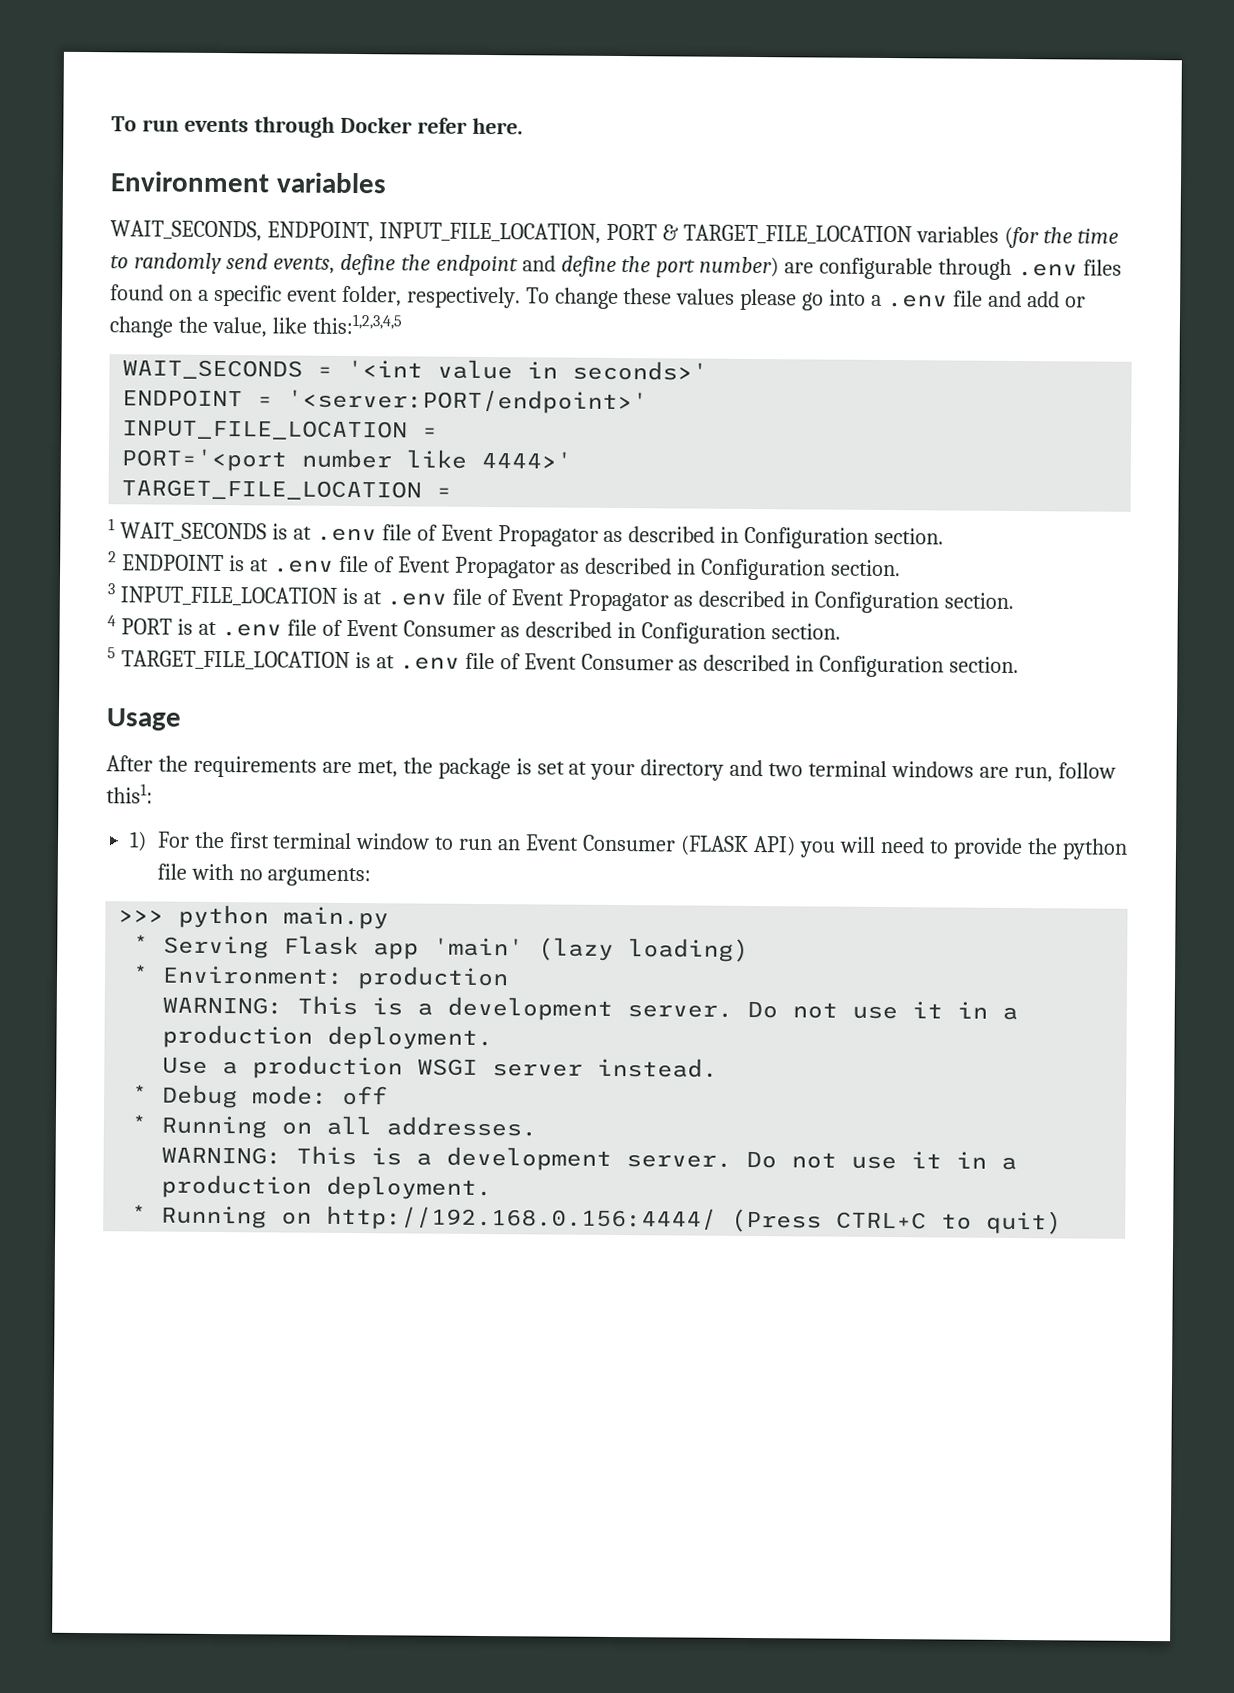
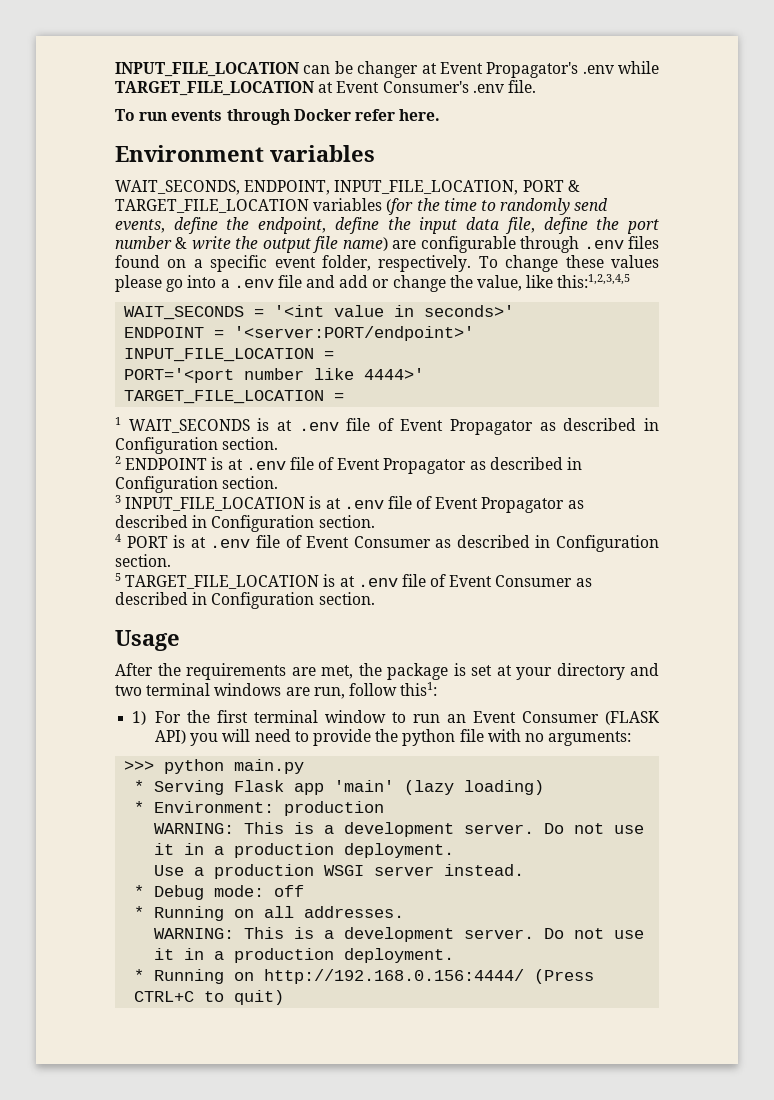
+ INPUT_FILE_LOCATION can be changer at Event Propagator's .env while TARGET_FILE_LOCATION at Event Consumer's .env file.
- WAIT_SECONDS, ENDPOINT, INPUT_FILE_LOCATION, PORT & TARGET_FILE_LOCATION variables (for the time to randomly send events, define the endpoint and define the port number) are configurable through .env files found on a specific event folder, respectively.
+ WAIT_SECONDS, ENDPOINT, INPUT_FILE_LOCATION, PORT & TARGET_FILE_LOCATION variables (for the time to randomly send events, define the endpoint, define the input data file, define the port number & write the output file name) are configurable through .env files found on a specific event folder, respectively.

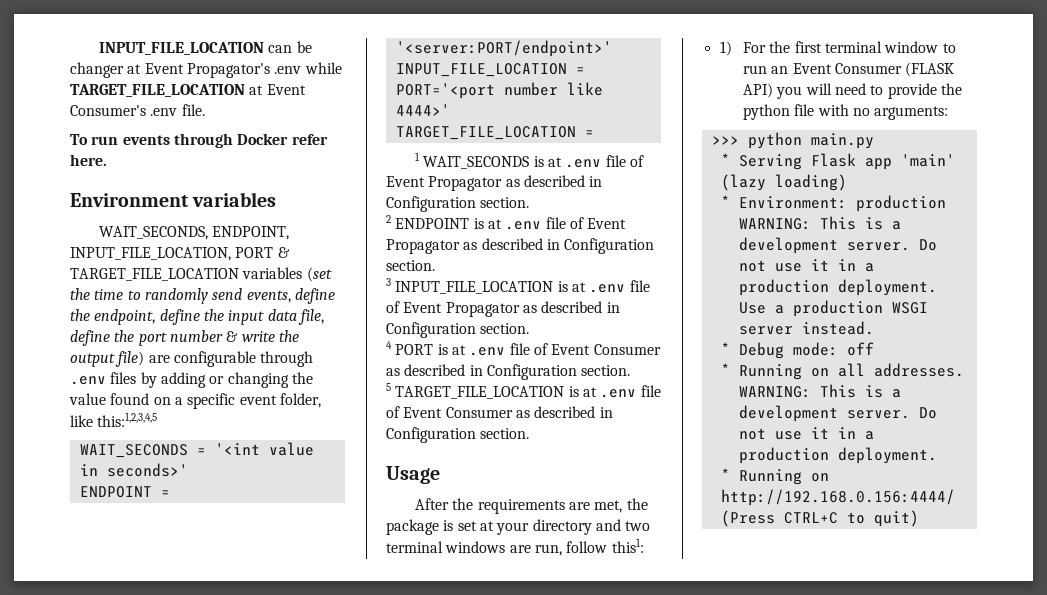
- WAIT_SECONDS, ENDPOINT, INPUT_FILE_LOCATION, PORT & TARGET_FILE_LOCATION variables (for the time to randomly send events, define the endpoint, define the input data file, define the port number & write the output file name) are configurable through .env files found on a specific event folder, respectively. To change these values please go into a .env file and add or change the value, like this:1,2,3,4,5
+ WAIT_SECONDS, ENDPOINT, INPUT_FILE_LOCATION, PORT & TARGET_FILE_LOCATION variables (set the time to randomly send events, define the endpoint, define the input data file, define the port number & write the output file) are configurable through .env files by adding or changing the value found on a specific event folder, like this:1,2,3,4,5

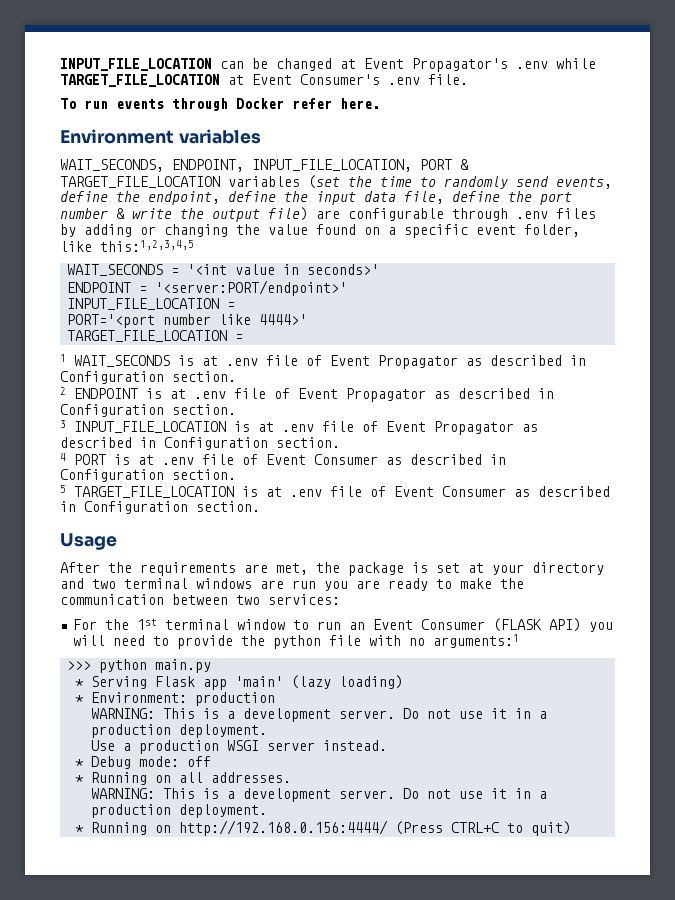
- INPUT_FILE_LOCATION can be changer at Event Propagator's .env while TARGET_FILE_LOCATION at Event Consumer's .env file.
+ INPUT_FILE_LOCATION can be changed at Event Propagator's .env while TARGET_FILE_LOCATION at Event Consumer's .env file.
- After the requirements are met, the package is set at your directory and two terminal windows are run, follow this1:
- 1) For the first terminal window to run an Event Consumer (FLASK API) you will need to provide the python file with no arguments:
+ After the requirements are met, the package is set at your directory and two terminal windows are run you are ready to make the communication between two services:
+ For the 1st terminal window to run an Event Consumer (FLASK API) you will need to provide the python file with no arguments:1

